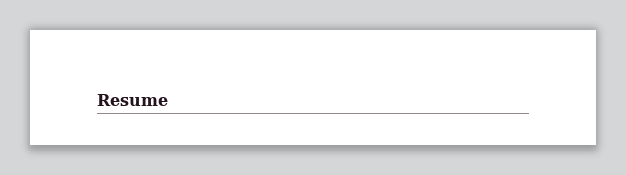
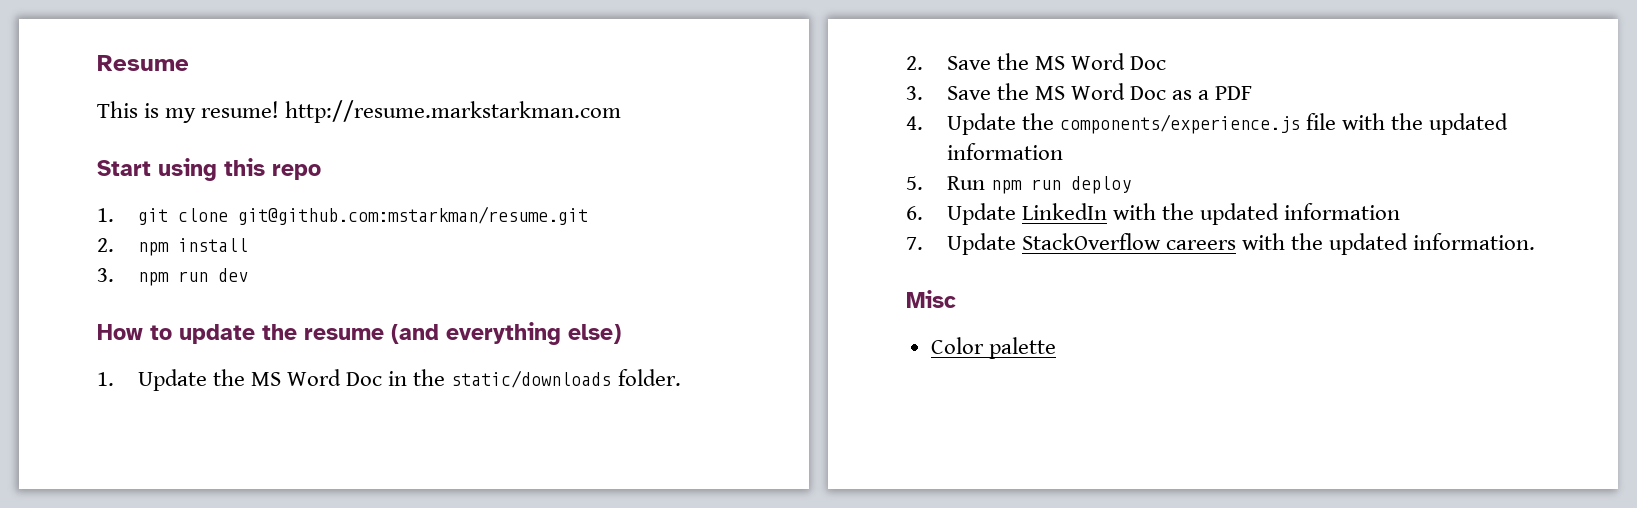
+ This is my resume! http://resume.markstarkman.com
+ Start using this repo
+ 1. git clone git@github.com:mstarkman/resume.git
+ 2. npm install
+ 3. npm run dev
+ How to update the resume (and everything else)
+ 1. Update the MS Word Doc in the static/downloads folder.
+ 2. Save the MS Word Doc
+ 3. Save the MS Word Doc as a PDF
+ 4. Update the components/experience.js file with the updated information
+ 5. Run npm run deploy
+ 6. Update LinkedIn with the updated information
+ 7. Update StackOverflow careers with the updated information.
+ Misc
+ Color palette

